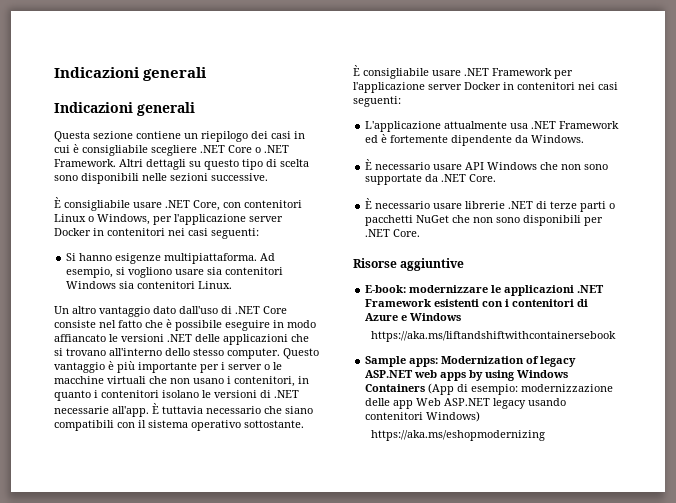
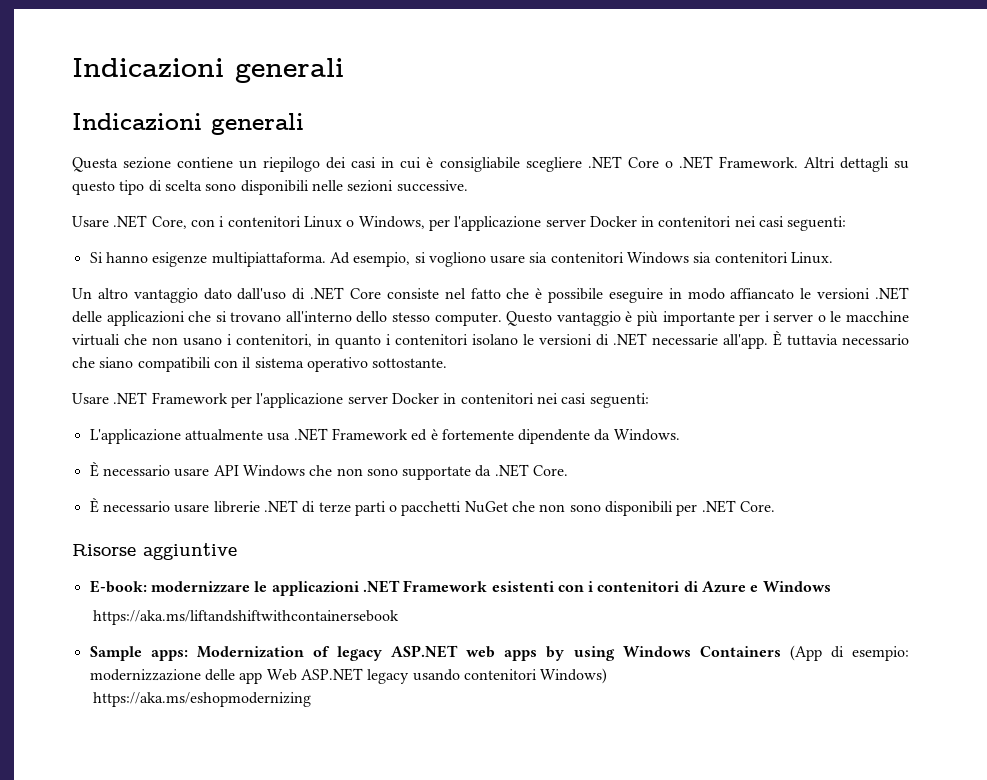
- È consigliabile usare .NET Core, con contenitori Linux o Windows, per l'applicazione server Docker in contenitori nei casi seguenti:
+ Usare .NET Core, con i contenitori Linux o Windows, per l'applicazione server Docker in contenitori nei casi seguenti:
- È consigliabile usare .NET Framework per l'applicazione server Docker in contenitori nei casi seguenti:
+ Usare .NET Framework per l'applicazione server Docker in contenitori nei casi seguenti:

